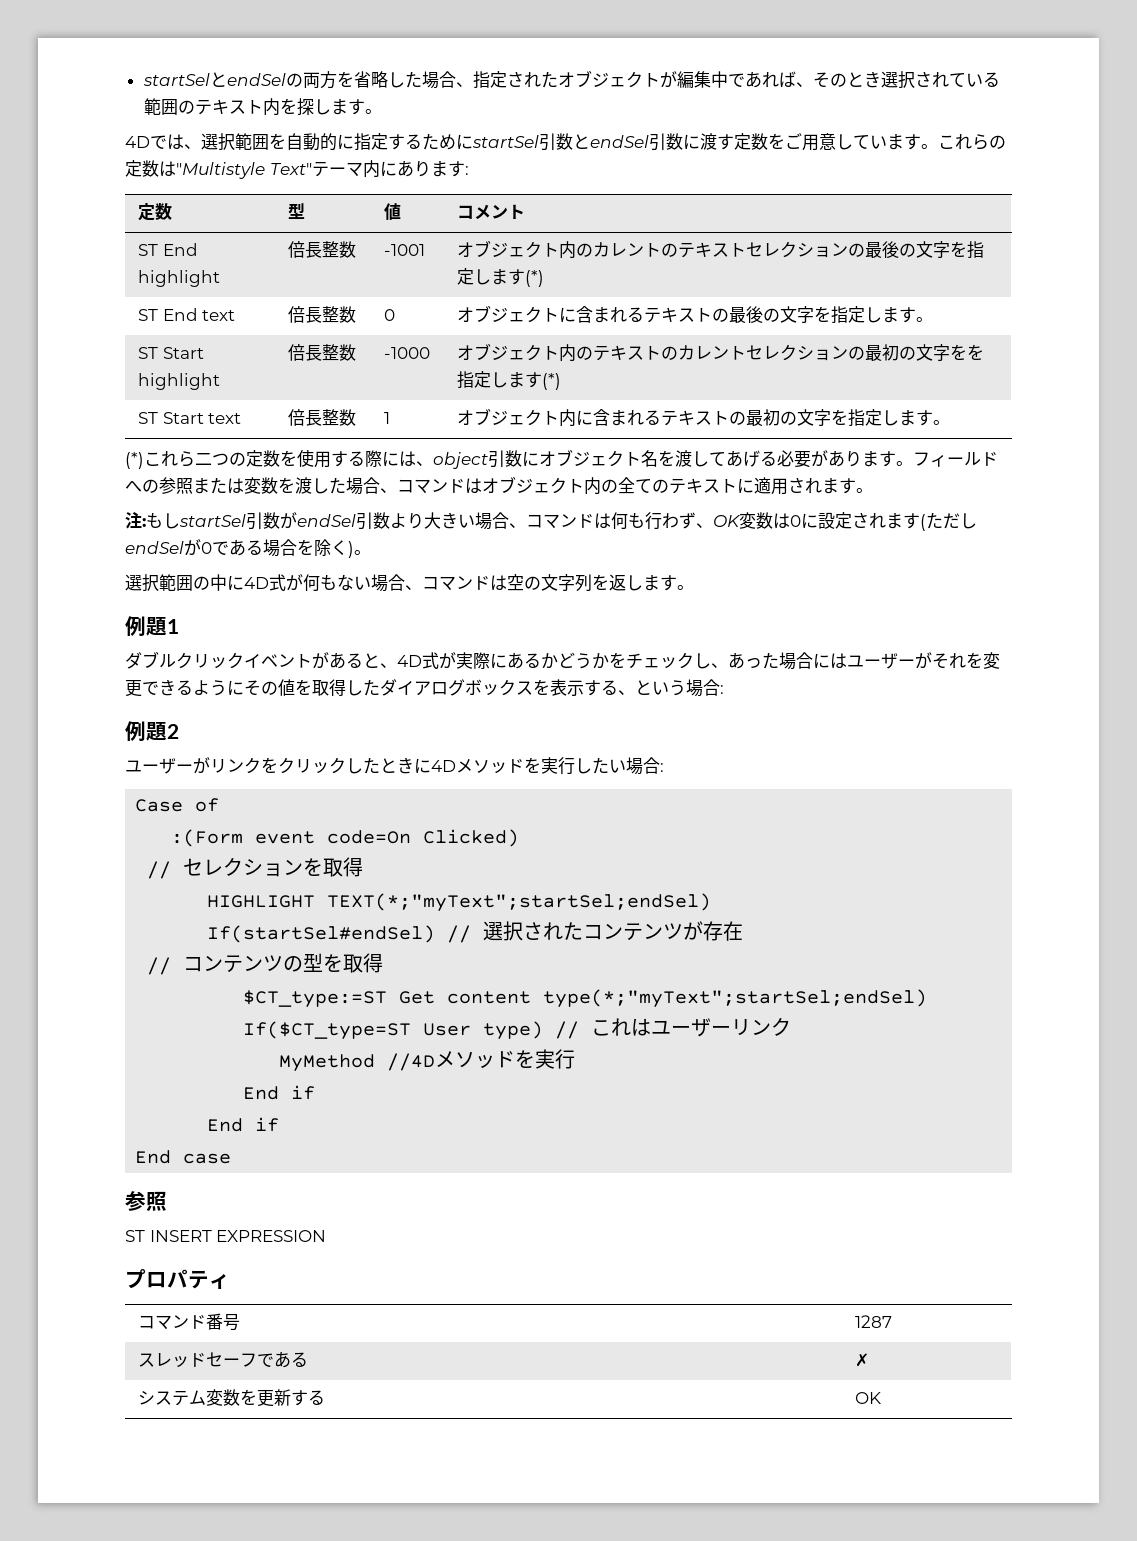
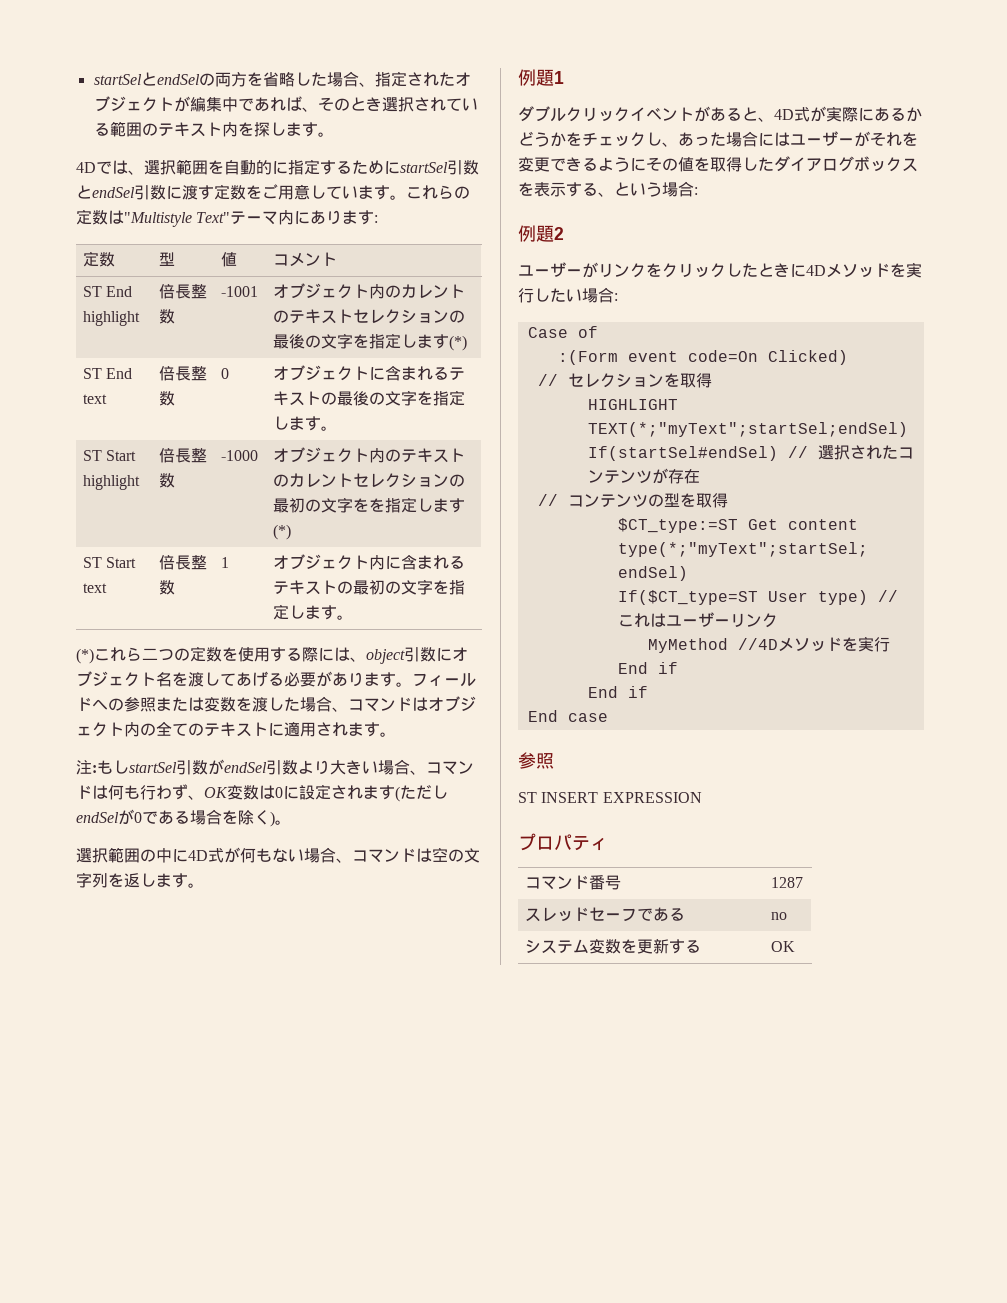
- スレッドセーフである | ✗
+ スレッドセーフである | no

